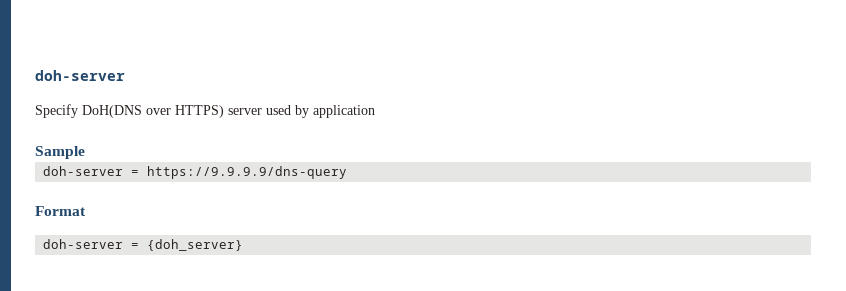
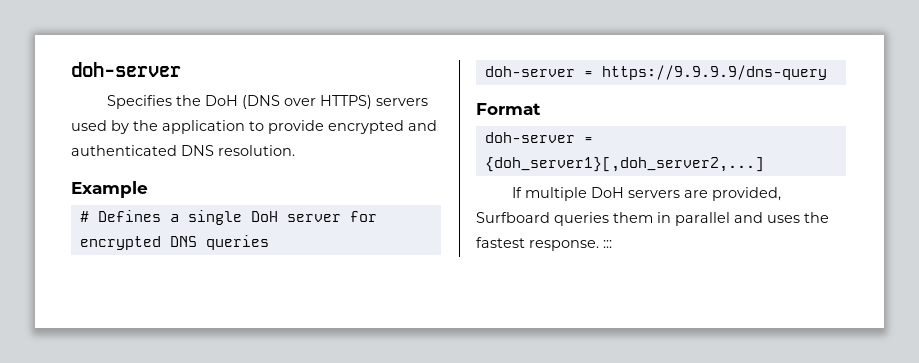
- Specify DoH(DNS over HTTPS) server used by application
- Sample
+ Specifies the DoH (DNS over HTTPS) servers used by the application to provide encrypted and authenticated DNS resolution.
+ Example
+ # Defines a single DoH server for encrypted DNS queries
- doh-server = {doh_server}
+ doh-server = {doh_server1}[,doh_server2,...]
+ If multiple DoH servers are provided, Surfboard queries them in parallel and uses the fastest response. :::

